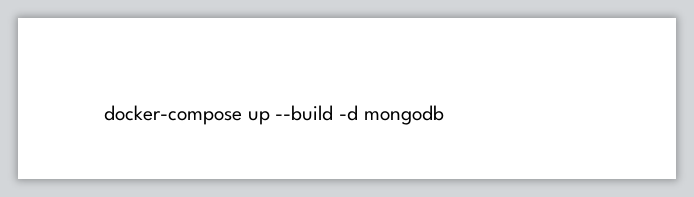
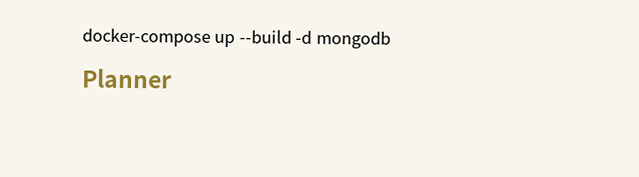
+ Planner

